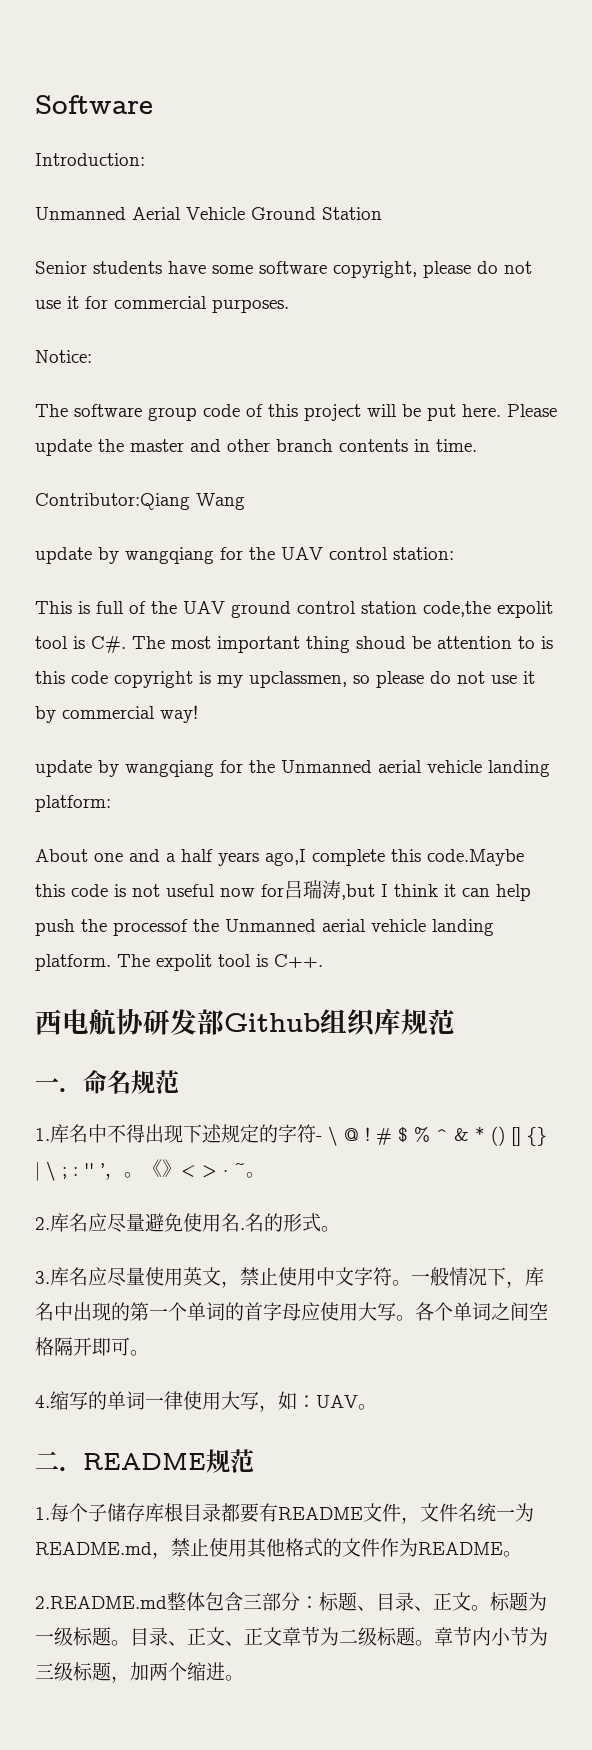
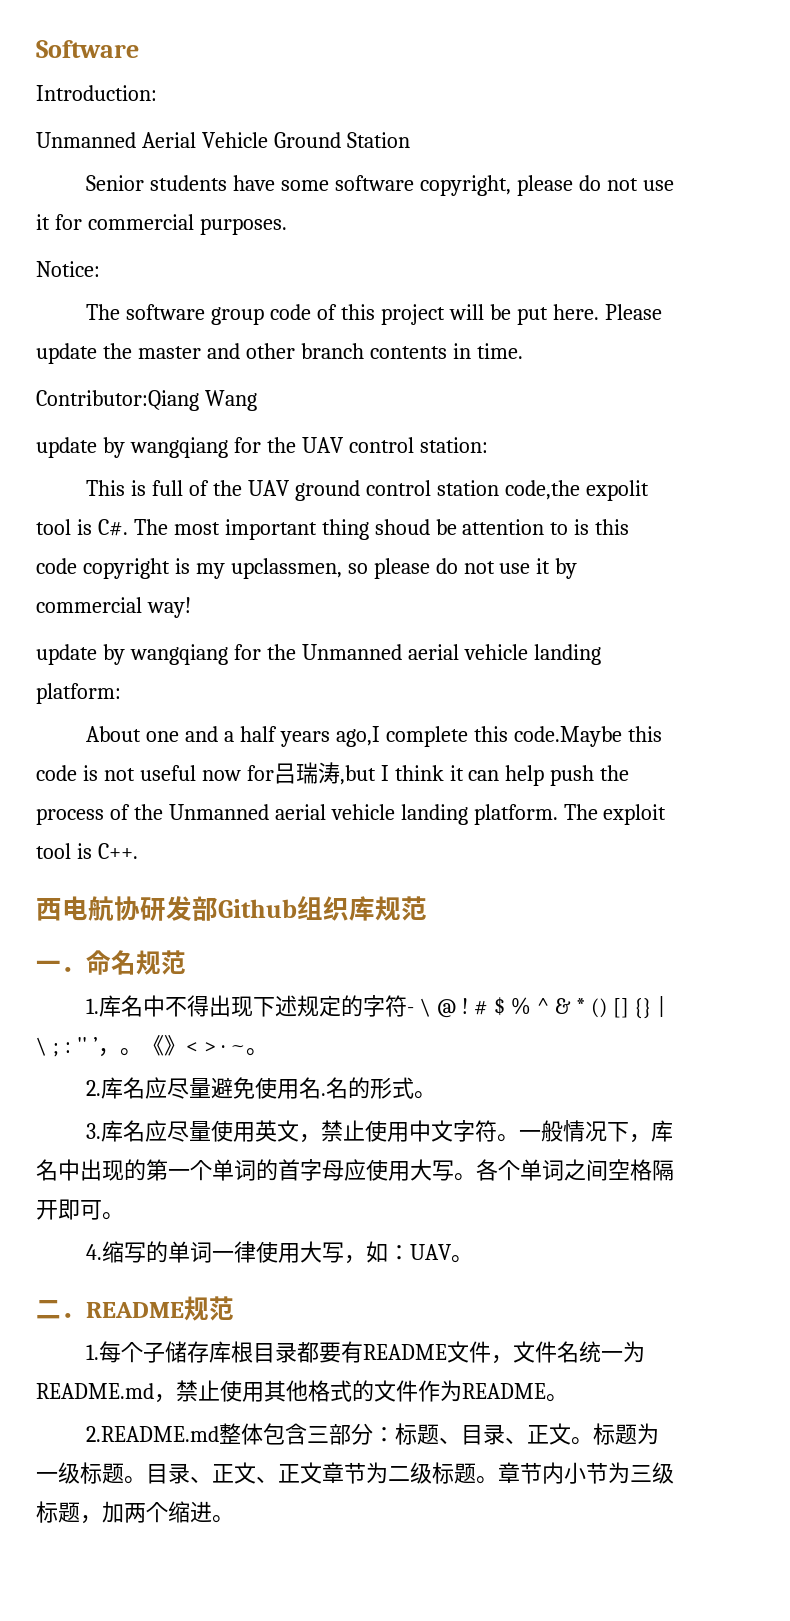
- About one and a half years ago,I complete this code.Maybe this code is not useful now for吕瑞涛,but I think it can help push the processof the Unmanned aerial vehicle landing platform.
+ About one and a half years ago,I complete this code.Maybe this code is not useful now for吕瑞涛,but I think it can help push the process of the Unmanned aerial vehicle landing platform.
- The expolit tool is C++.
+ The exploit tool is C++.

